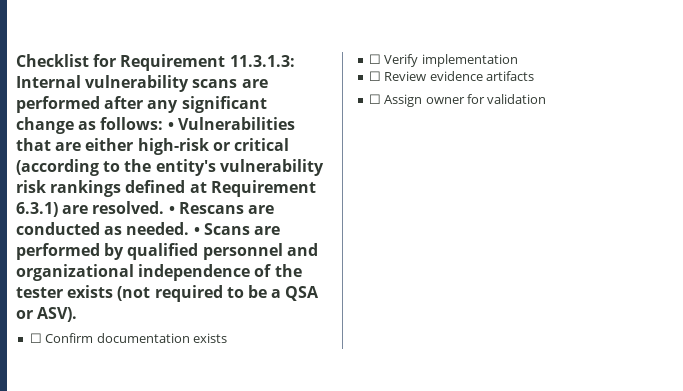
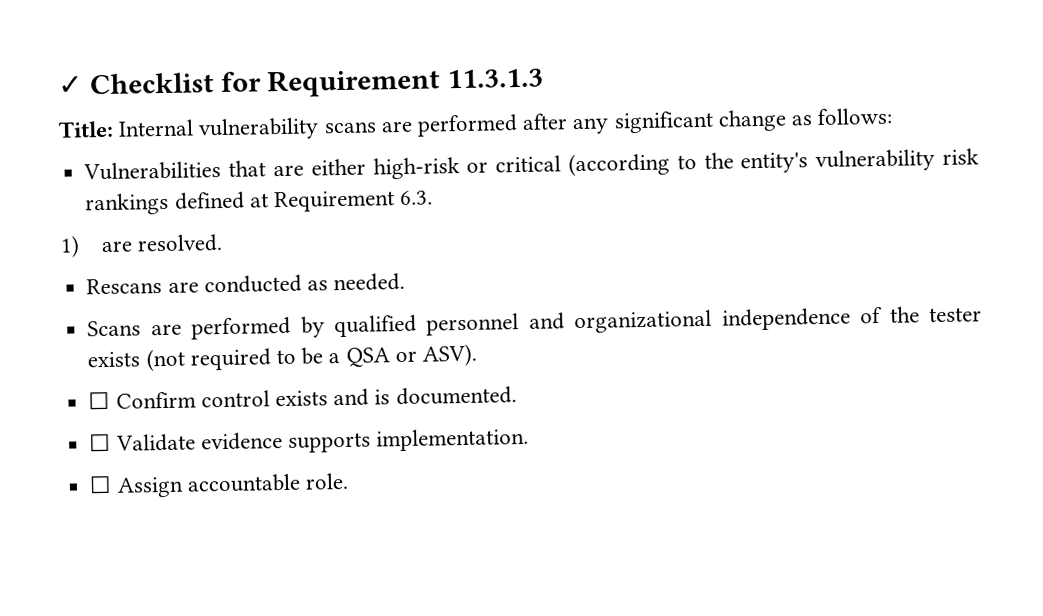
- Checklist for Requirement 11.3.1.3: Internal vulnerability scans are performed after any significant change as follows: • Vulnerabilities that are either high-risk or critical (according to the entity's vulnerability risk rankings defined at Requirement 6.3.1) are resolved. • Rescans are conducted as needed. • Scans are performed by qualified personnel and organizational independence of the tester exists (not required to be a QSA or ASV).
+ ✓ Checklist for Requirement 11.3.1.3
+ Title: Internal vulnerability scans are performed after any significant change as follows:
+ Vulnerabilities that are either high-risk or critical (according to the entity's vulnerability risk rankings defined at Requirement 6.3.
+ 1) are resolved.
+ Rescans are conducted as needed.
+ Scans are performed by qualified personnel and organizational independence of the tester exists (not required to be a QSA or ASV).
- ☐ Confirm documentation exists
- ☐ Verify implementation
- ☐ Review evidence artifacts
+ ☐ Confirm control exists and is documented.
+ ☐ Validate evidence supports implementation.
- ☐ Assign owner for validation
+ ☐ Assign accountable role.

